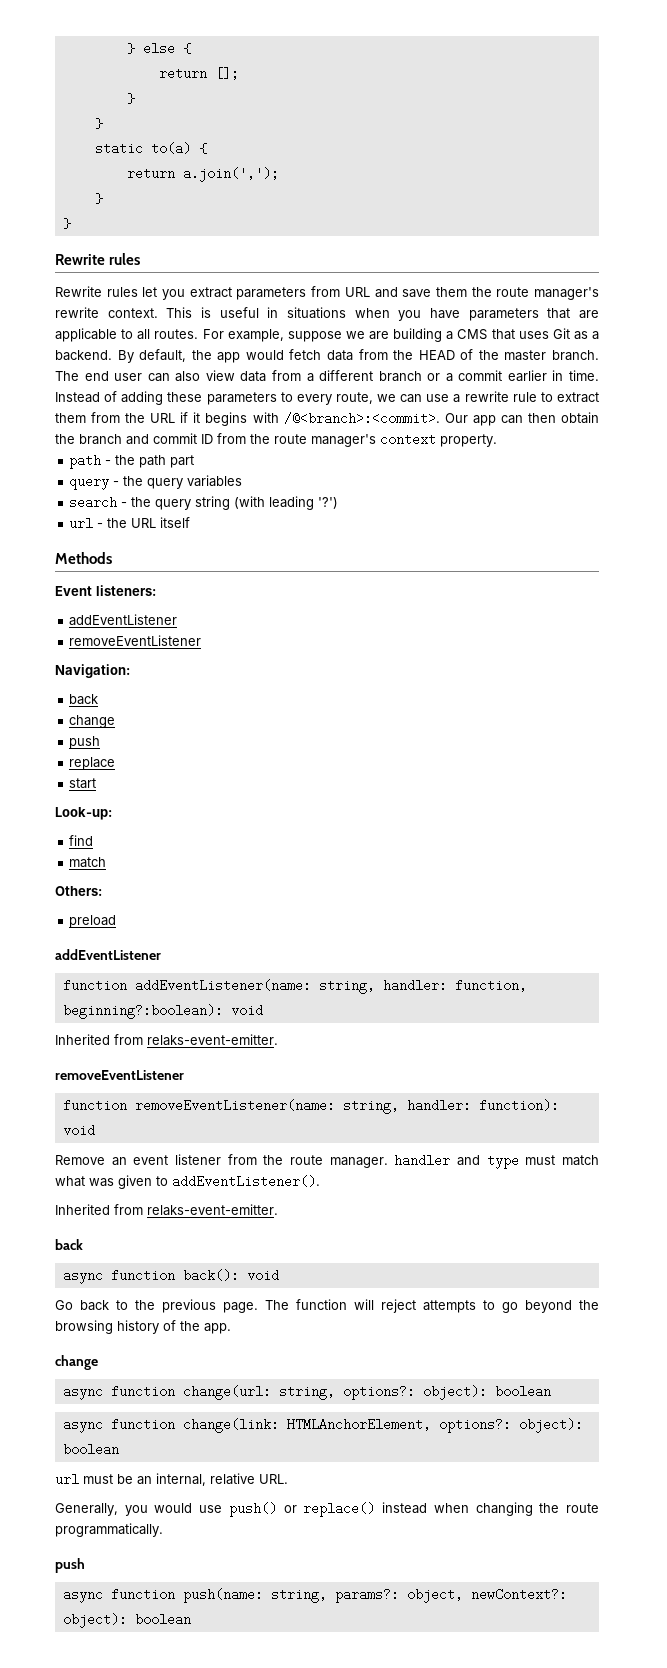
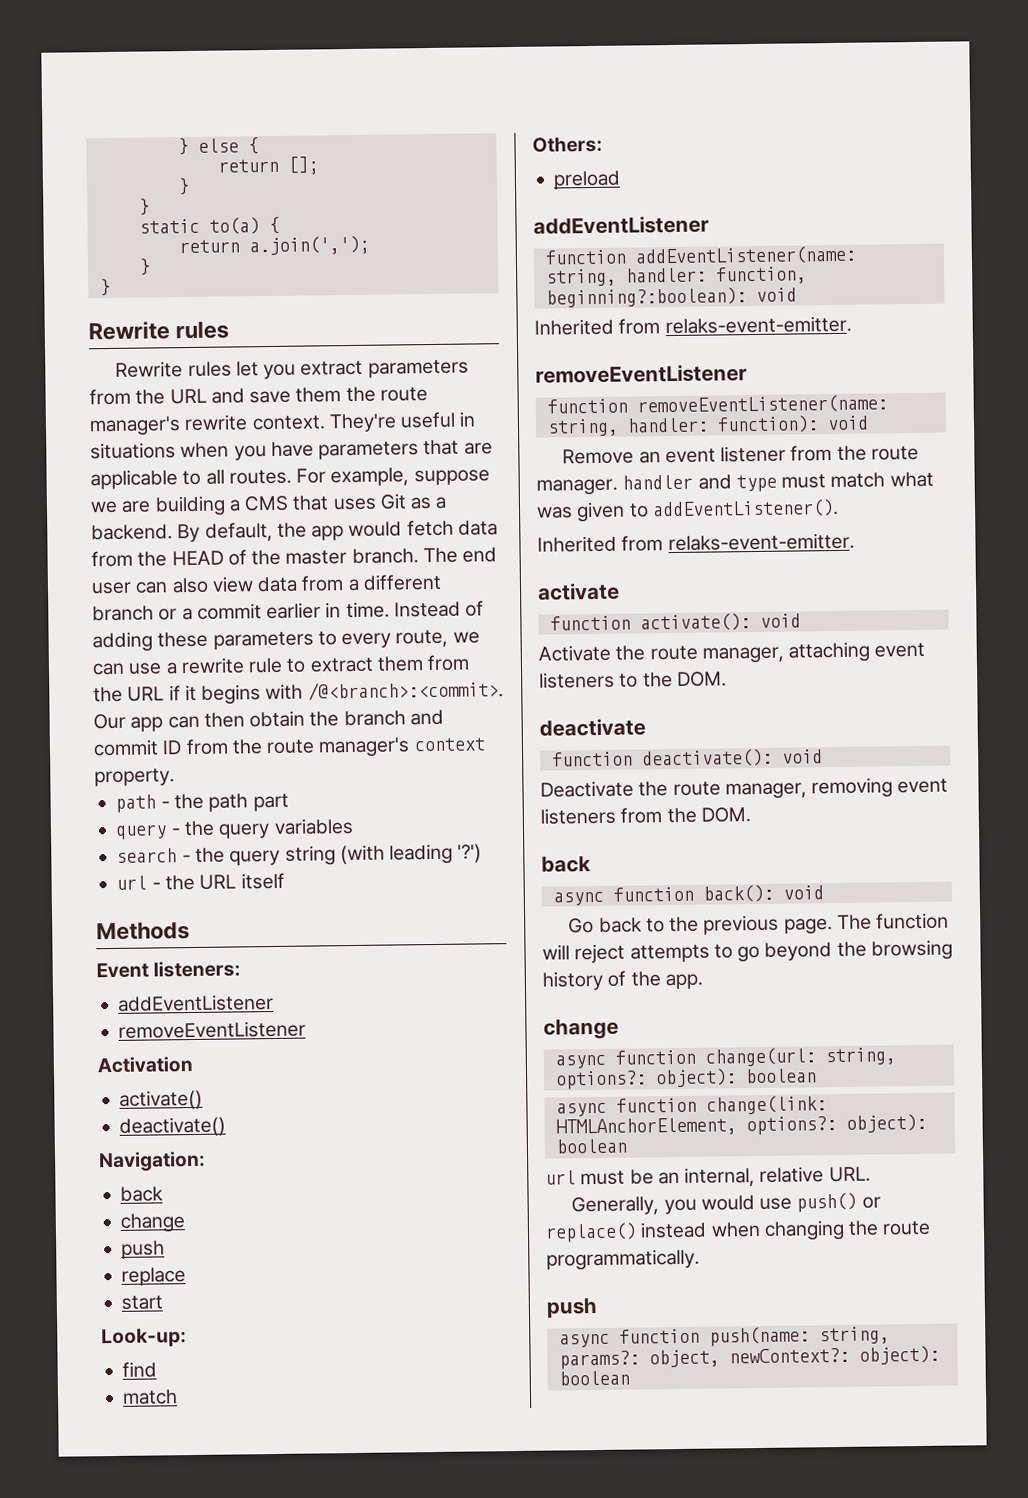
- Rewrite rules let you extract parameters from URL and save them the route manager's rewrite context.
+ Rewrite rules let you extract parameters from the URL and save them the route manager's rewrite context.
- This is useful in situations when you have parameters that are applicable to all routes.
+ They're useful in situations when you have parameters that are applicable to all routes.
+ Activation
+ activate()
+ deactivate()
+ activate
+ function activate(): void
+ Activate the route manager, attaching event listeners to the DOM.
+ deactivate
+ function deactivate(): void
+ Deactivate the route manager, removing event listeners from the DOM.

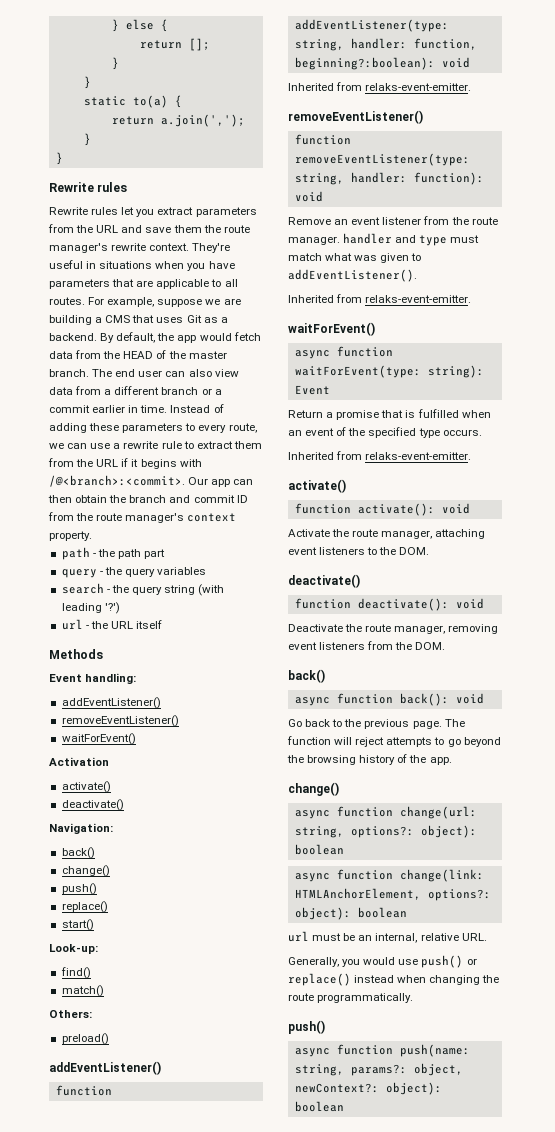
- Event listeners:
- addEventListener
- removeEventListener
+ Event handling:
+ addEventListener()
+ removeEventListener()
+ waitForEvent()
  Navigation:
- back
- change
- push
- replace
- start
+ back()
+ change()
+ push()
+ replace()
+ start()
- find
- match
+ find()
+ match()
- preload
- addEventListener
- function addEventListener(name: string, handler: function, beginning?:boolean): void
+ preload()
+ addEventListener()
+ function addEventListener(type: string, handler: function, beginning?:boolean): void
  Inherited from relaks-event-emitter.
- removeEventListener
- function removeEventListener(name: string, handler: function): void
+ removeEventListener()
+ function removeEventListener(type: string, handler: function): void
  Remove an event listener from the route manager. handler and type must match what was given to addEventListener().
  Inherited from relaks-event-emitter.
- activate
+ waitForEvent()
+ async function waitForEvent(type: string): Event
+ Return a promise that is fulfilled when an event of the specified type occurs.
+ Inherited from relaks-event-emitter.
+ activate()
  Activate the route manager, attaching event listeners to the DOM.
- deactivate
+ deactivate()
  Deactivate the route manager, removing event listeners from the DOM.
- back
+ back()
  The function will reject attempts to go beyond the browsing history of the app.
- change
+ change()
  Generally, you would use push() or replace() instead when changing the route programmatically.
- push
+ push()

